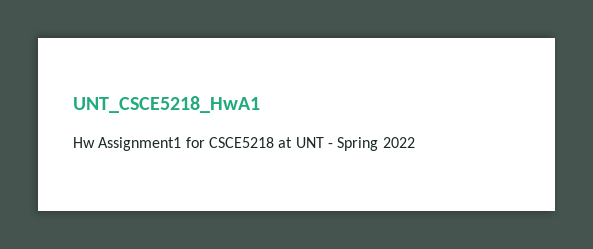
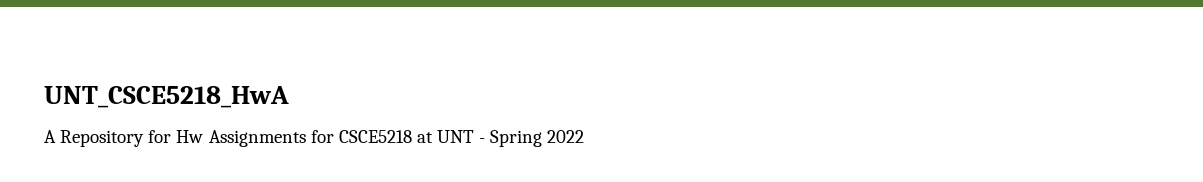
- UNT_CSCE5218_HwA1
- Hw Assignment1 for CSCE5218 at UNT - Spring 2022
+ UNT_CSCE5218_HwA
+ A Repository for Hw Assignments for CSCE5218 at UNT - Spring 2022

